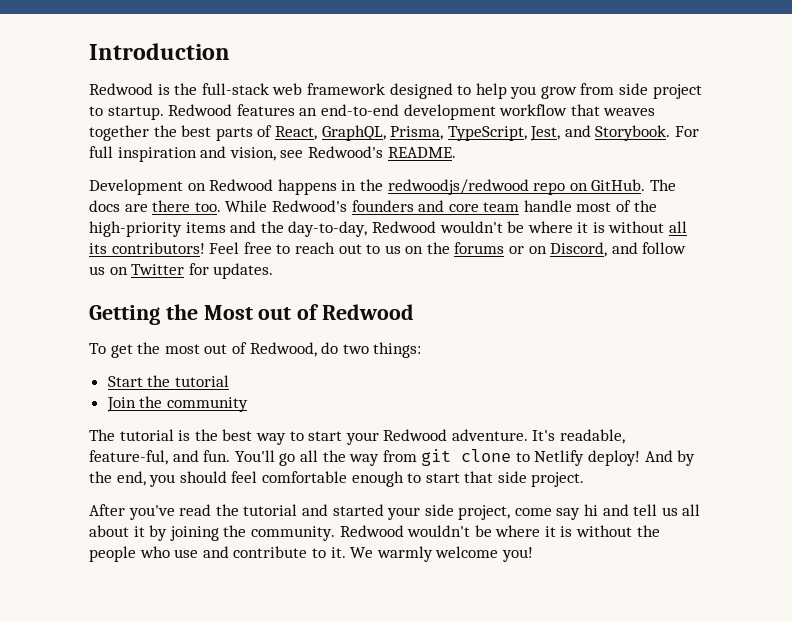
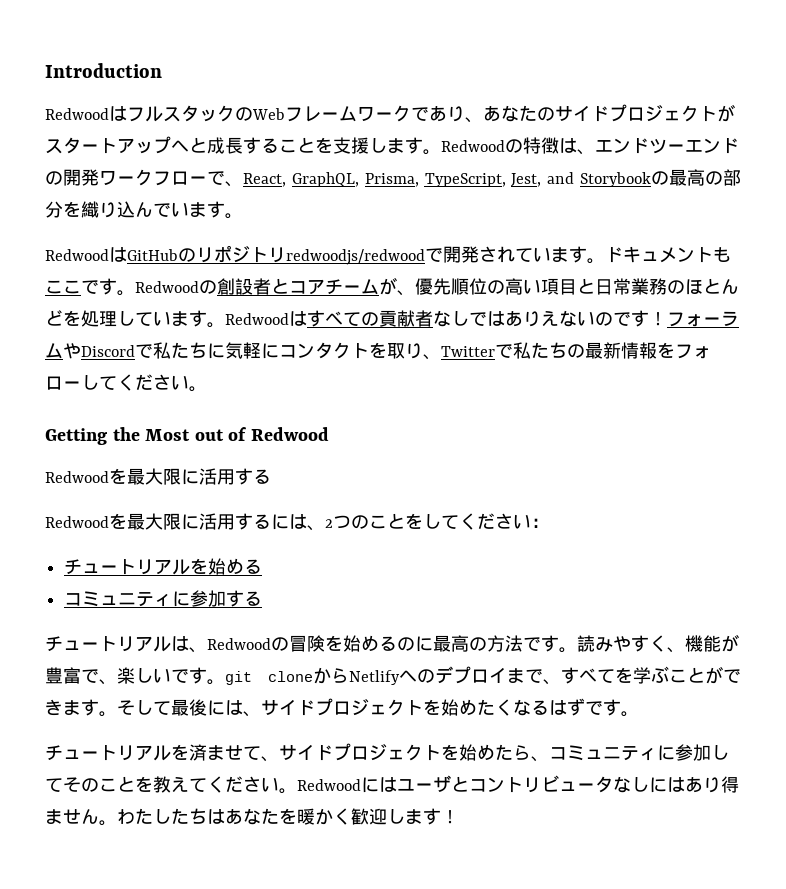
- Redwood is the full-stack web framework designed to help you grow from side project to startup. Redwood features an end-to-end development workflow that weaves together the best parts of React, GraphQL, Prisma, TypeScript, Jest, and Storybook. For full inspiration and vision, see Redwood's README.
- Development on Redwood happens in the redwoodjs/redwood repo on GitHub. The docs are there too. While Redwood's founders and core team handle most of the high-priority items and the day-to-day, Redwood wouldn't be where it is without all its contributors! Feel free to reach out to us on the forums or on Discord, and follow us on Twitter for updates.
+ RedwoodはフルスタックのWebフレームワークであり、あなたのサイドプロジェクトがスタートアップへと成長することを支援します。Redwoodの特徴は、エンドツーエンドの開発ワークフローで、React, GraphQL, Prisma, TypeScript, Jest, and Storybookの最高の部分を織り込んでいます。
+ RedwoodはGitHubのリポジトリredwoodjs/redwoodで開発されています。ドキュメントもここです。Redwoodの創設者とコアチームが、優先順位の高い項目と日常業務のほとんどを処理しています。Redwoodはすべての貢献者なしではありえないのです！フォーラムやDiscordで私たちに気軽にコンタクトを取り、Twitterで私たちの最新情報をフォローしてください。
  Getting the Most out of Redwood
- To get the most out of Redwood, do two things:
- Start the tutorial
- Join the community
- The tutorial is the best way to start your Redwood adventure. It's readable, feature-ful, and fun. You'll go all the way from git clone to Netlify deploy! And by the end, you should feel comfortable enough to start that side project.
- After you've read the tutorial and started your side project, come say hi and tell us all about it by joining the community. Redwood wouldn't be where it is without the people who use and contribute to it. We warmly welcome you!
+ Redwoodを最大限に活用する
+ Redwoodを最大限に活用するには、2つのことをしてください：
+ チュートリアルを始める
+ コミュニティに参加する
+ チュートリアルは、Redwoodの冒険を始めるのに最高の方法です。読みやすく、機能が豊富で、楽しいです。git cloneからNetlifyへのデプロイまで、すべてを学ぶことができます。そして最後には、サイドプロジェクトを始めたくなるはずです。
+ チュートリアルを済ませて、サイドプロジェクトを始めたら、コミュニティに参加してそのことを教えてください。Redwoodにはユーザとコントリビュータなしにはあり得ません。わたしたちはあなたを暖かく歓迎します！

